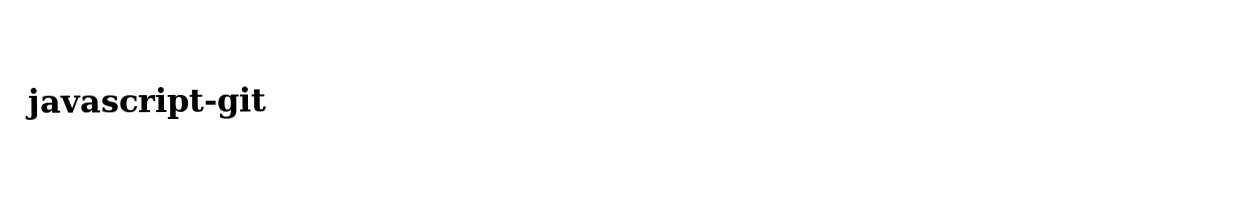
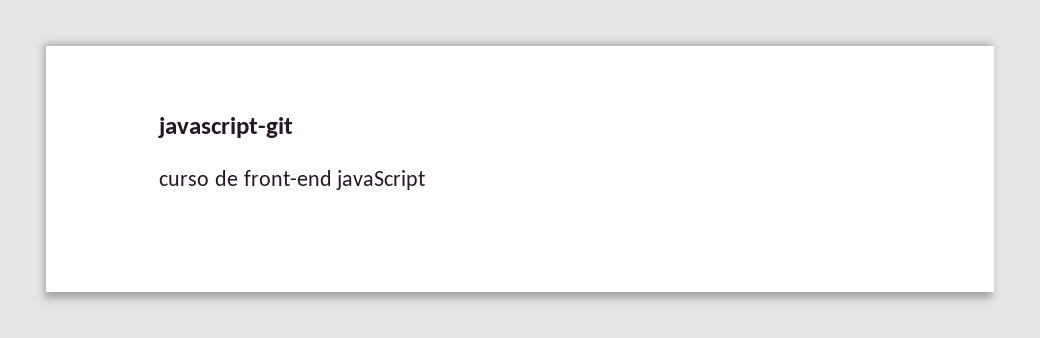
+ curso de front-end javaScript

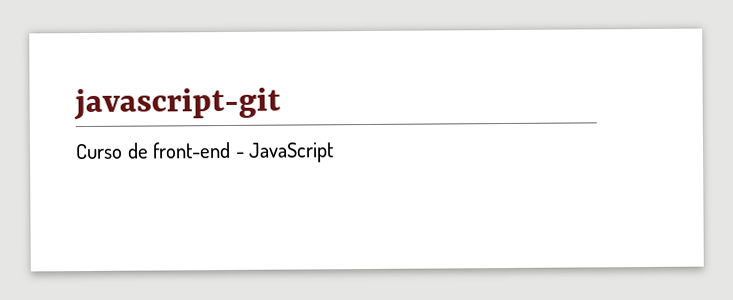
- curso de front-end javaScript
+ Curso de front-end - JavaScript

